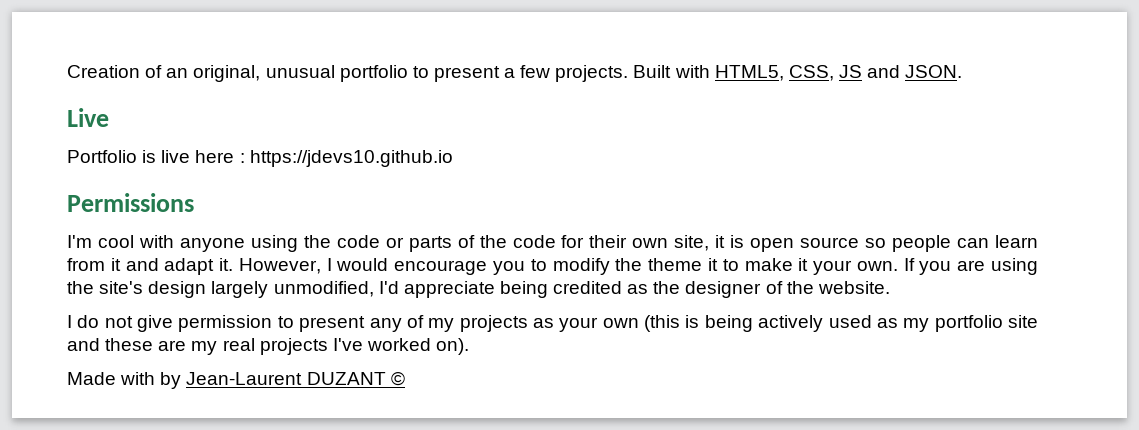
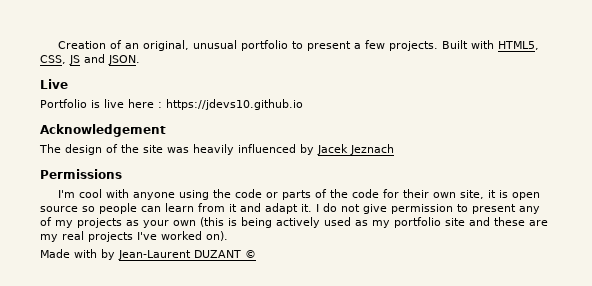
+ Acknowledgement
+ The design of the site was heavily influenced by Jacek Jeznach
- I'm cool with anyone using the code or parts of the code for their own site, it is open source so people can learn from it and adapt it. However, I would encourage you to modify the theme it to make it your own. If you are using the site's design largely unmodified, I'd appreciate being credited as the designer of the website.
- I do not give permission to present any of my projects as your own (this is being actively used as my portfolio site and these are my real projects I've worked on).
+ I'm cool with anyone using the code or parts of the code for their own site, it is open source so people can learn from it and adapt it. I do not give permission to present any of my projects as your own (this is being actively used as my portfolio site and these are my real projects I've worked on).

